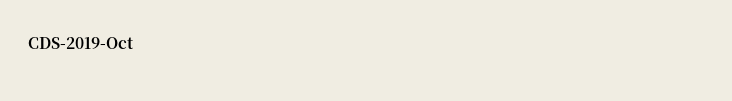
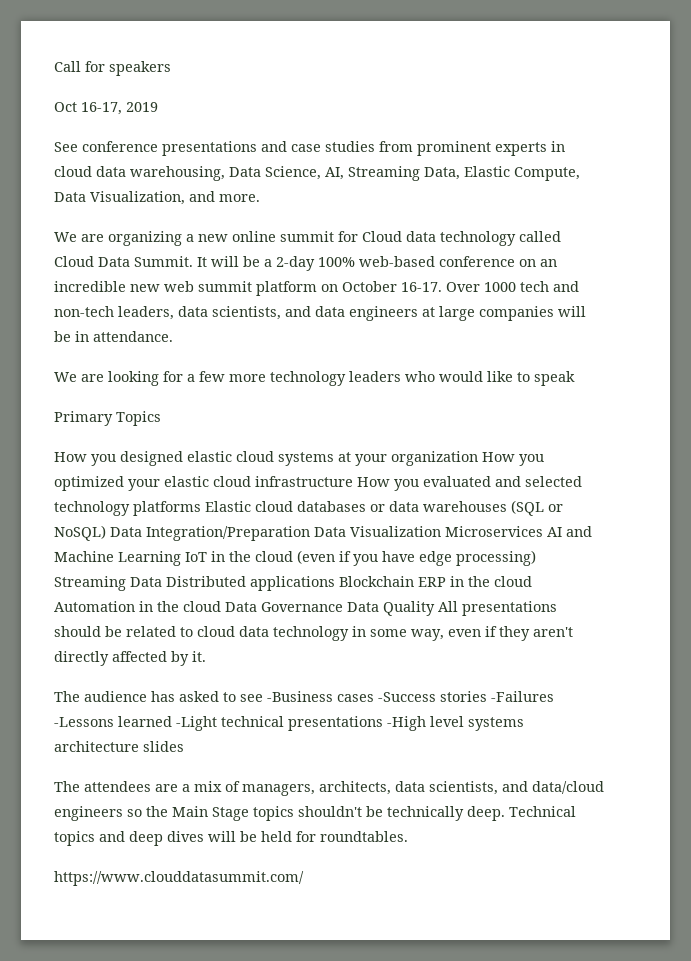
- CDS-2019-Oct
+ Call for speakers
+ Oct 16-17, 2019
+ See conference presentations and case studies from prominent experts in cloud data warehousing, Data Science, AI, Streaming Data, Elastic Compute, Data Visualization, and more.
+ We are organizing a new online summit for Cloud data technology called Cloud Data Summit. It will be a 2-day 100% web-based conference on an incredible new web summit platform on October 16-17. Over 1000 tech and non-tech leaders, data scientists, and data engineers at large companies will be in attendance.
+ We are looking for a few more technology leaders who would like to speak
+ Primary Topics
+ How you designed elastic cloud systems at your organization How you optimized your elastic cloud infrastructure How you evaluated and selected technology platforms Elastic cloud databases or data warehouses (SQL or NoSQL) Data Integration/Preparation Data Visualization Microservices AI and Machine Learning IoT in the cloud (even if you have edge processing) Streaming Data Distributed applications Blockchain ERP in the cloud Automation in the cloud Data Governance Data Quality All presentations should be related to cloud data technology in some way, even if they aren't directly affected by it.
+ The audience has asked to see -Business cases -Success stories -Failures -Lessons learned -Light technical presentations -High level systems architecture slides
+ The attendees are a mix of managers, architects, data scientists, and data/cloud engineers so the Main Stage topics shouldn't be technically deep. Technical topics and deep dives will be held for roundtables.
+ https://www.clouddatasummit.com/

